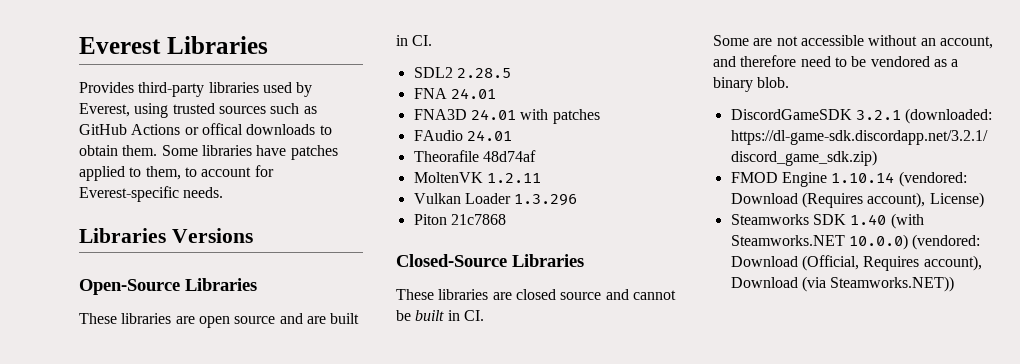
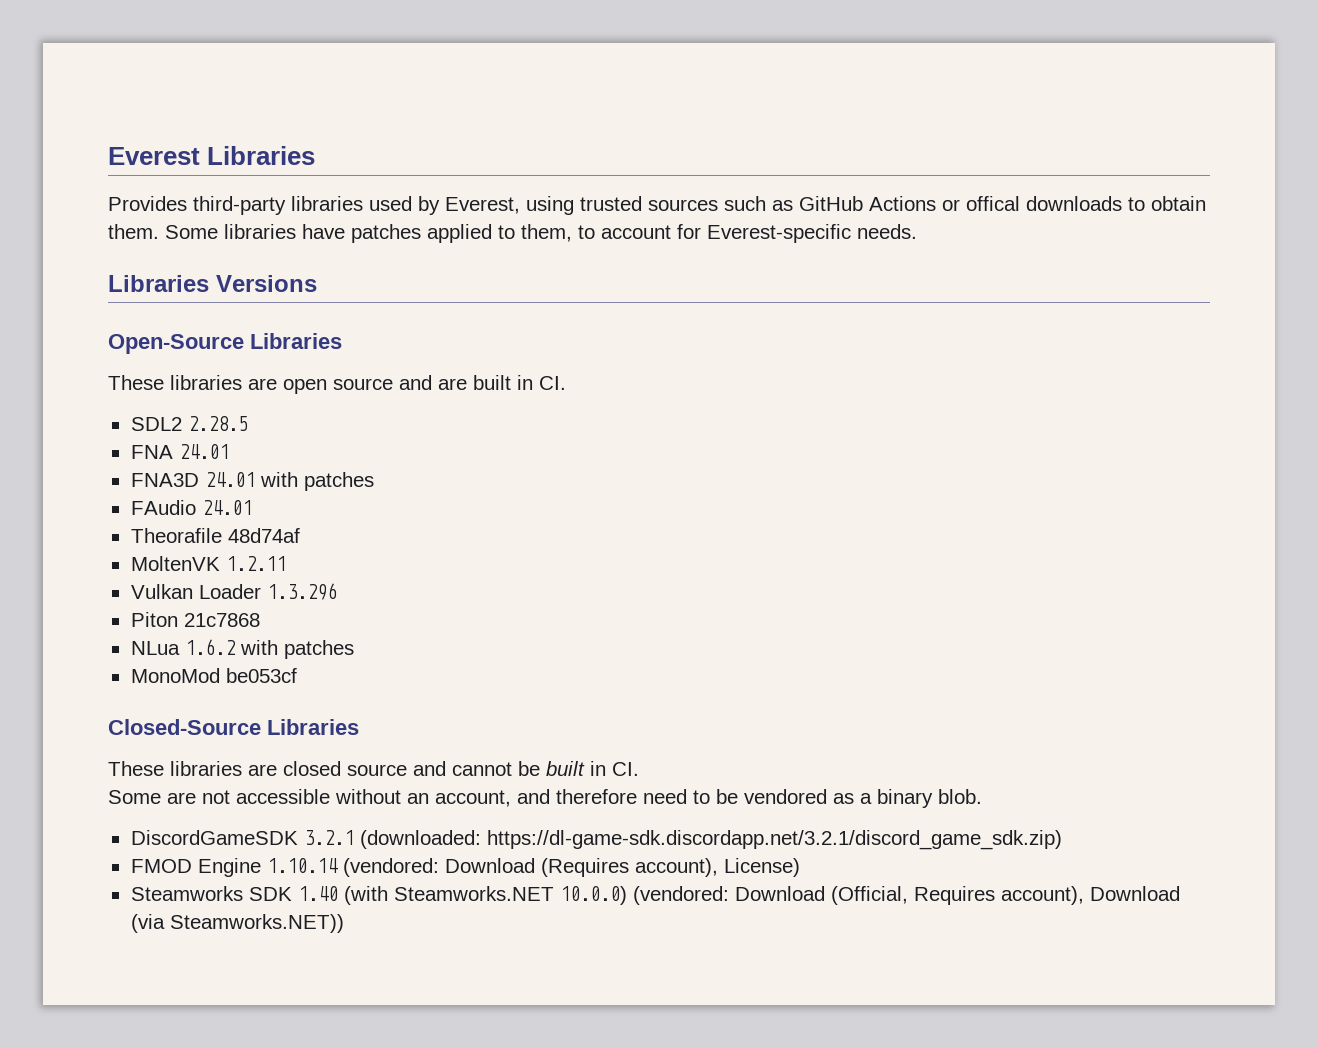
+ NLua 1.6.2 with patches
+ MonoMod be053cf

